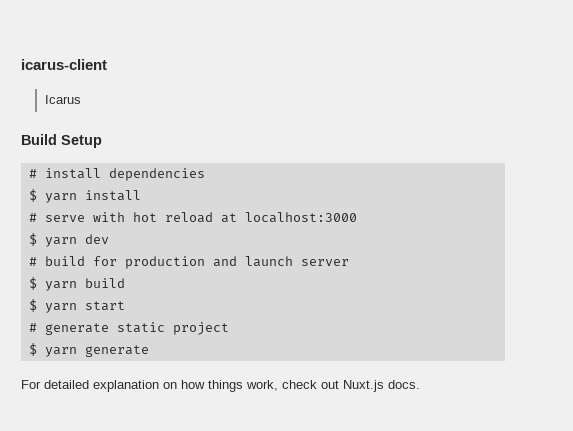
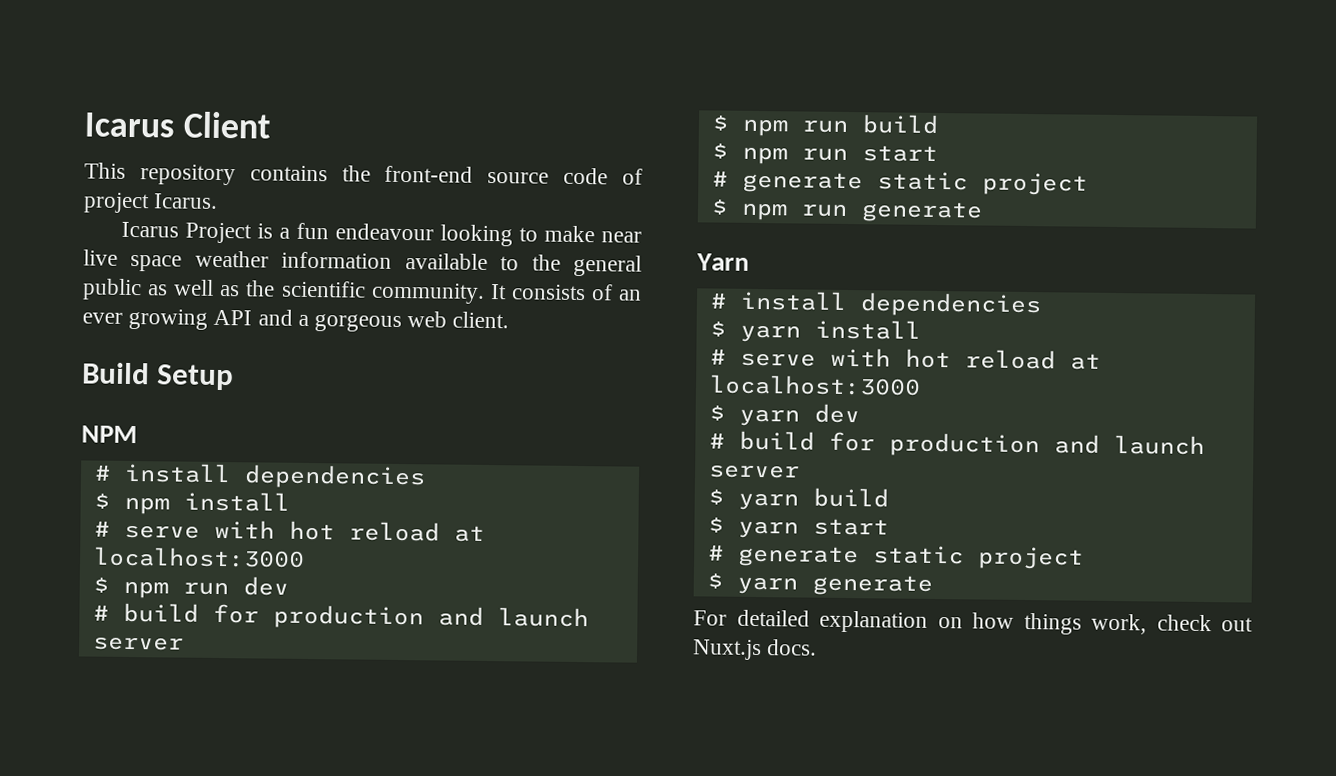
- icarus-client
- Icarus
+ Icarus Client
+ This repository contains the front-end source code of project Icarus.
+ Icarus Project is a fun endeavour looking to make near live space weather information available to the general public as well as the scientific community. It consists of an ever growing API and a gorgeous web client.
  Build Setup
+ NPM
+ # install dependencies
+ $ npm install
+ # serve with hot reload at localhost:3000
+ $ npm run dev
+ # build for production and launch server
+ $ npm run build
+ $ npm run start
+ # generate static project
+ $ npm run generate
+ Yarn

